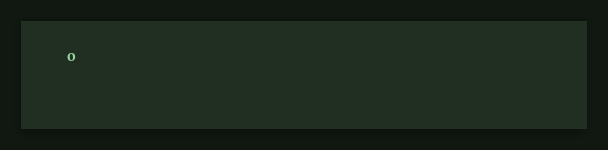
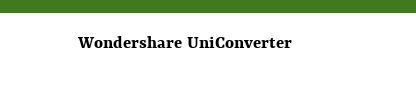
- o
+ Wondershare UniConverter

